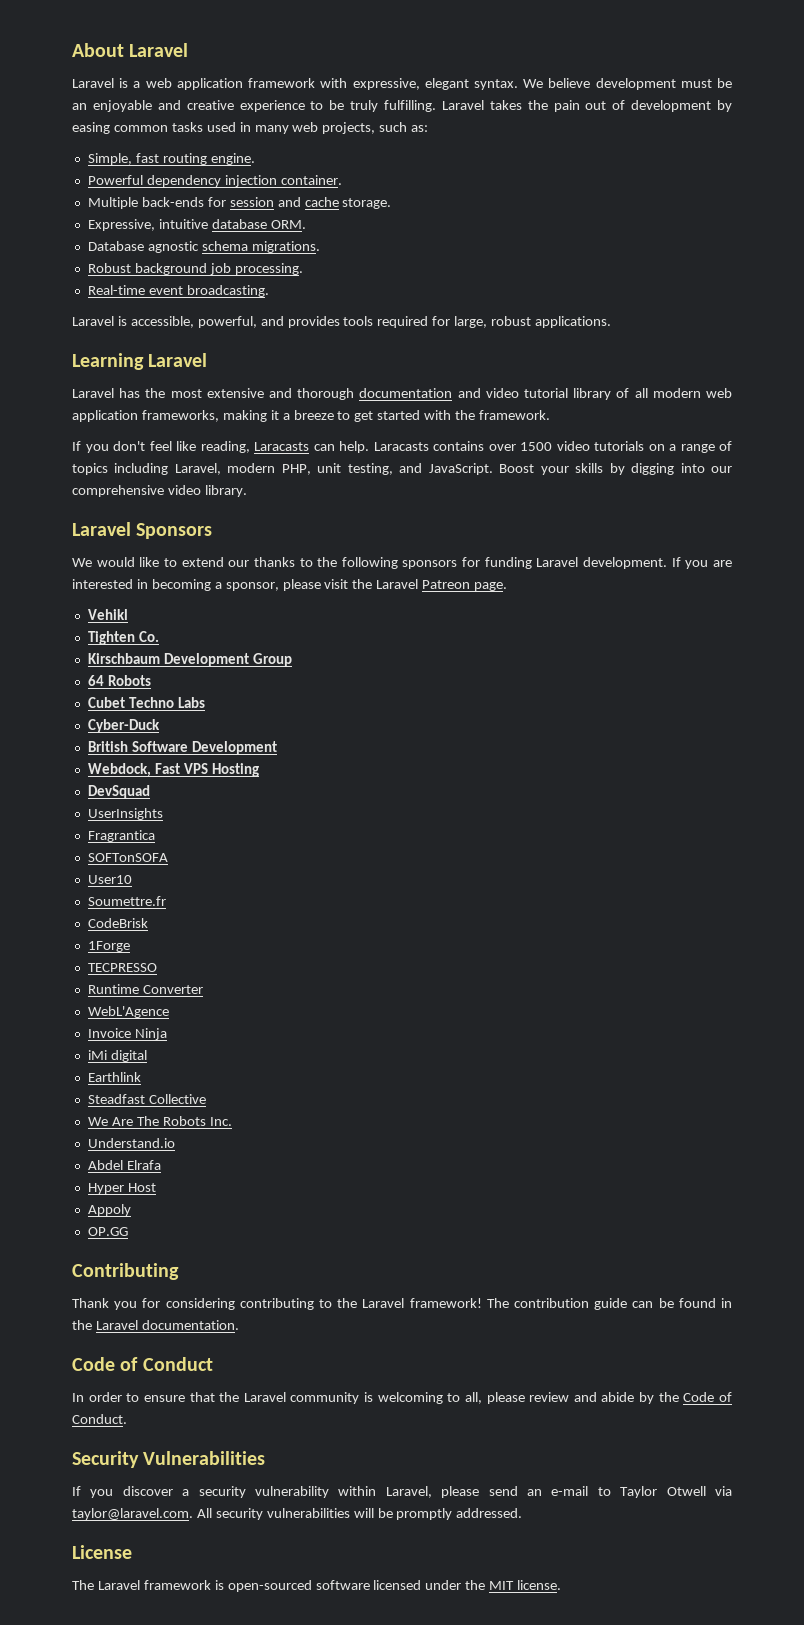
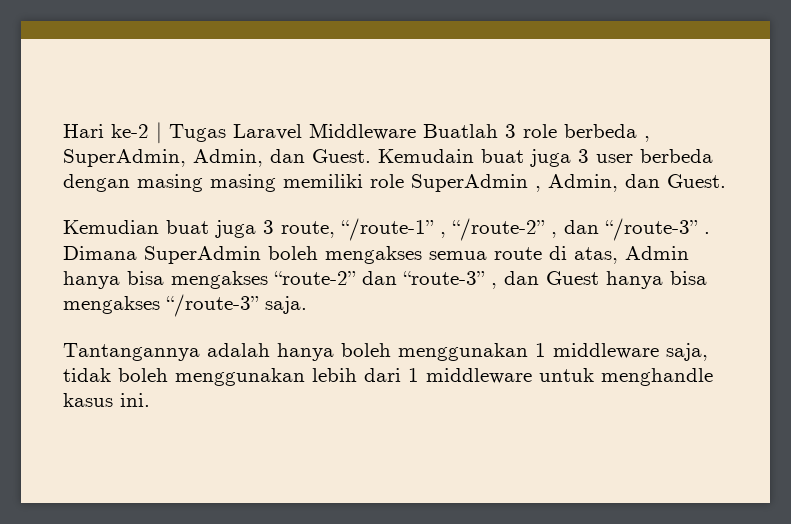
- About Laravel
- Laravel is a web application framework with expressive, elegant syntax. We believe development must be an enjoyable and creative experience to be truly fulfilling. Laravel takes the pain out of development by easing common tasks used in many web projects, such as:
- Simple, fast routing engine.
- Powerful dependency injection container.
- Multiple back-ends for session and cache storage.
- Expressive, intuitive database ORM.
- Database agnostic schema migrations.
- Robust background job processing.
- Real-time event broadcasting.
- Laravel is accessible, powerful, and provides tools required for large, robust applications.
- Learning Laravel
- Laravel has the most extensive and thorough documentation and video tutorial library of all modern web application frameworks, making it a breeze to get started with the framework.
- If you don't feel like reading, Laracasts can help. Laracasts contains over 1500 video tutorials on a range of topics including Laravel, modern PHP, unit testing, and JavaScript. Boost your skills by digging into our comprehensive video library.
- Laravel Sponsors
- We would like to extend our thanks to the following sponsors for funding Laravel development. If you are interested in becoming a sponsor, please visit the Laravel Patreon page.
- Vehikl
- Tighten Co.
- Kirschbaum Development Group
- 64 Robots
- Cubet Techno Labs
- Cyber-Duck
- British Software Development
- Webdock, Fast VPS Hosting
- DevSquad
- UserInsights
- Fragrantica
- SOFTonSOFA
- User10
- Soumettre.fr
- CodeBrisk
- 1Forge
- TECPRESSO
- Runtime Converter
- WebL'Agence
- Invoice Ninja
- iMi digital
- Earthlink
- Steadfast Collective
- We Are The Robots Inc.
- Understand.io
- Abdel Elrafa
- Hyper Host
- Appoly
- OP.GG
- Contributing
- Thank you for considering contributing to the Laravel framework! The contribution guide can be found in the Laravel documentation.
- Code of Conduct
- In order to ensure that the Laravel community is welcoming to all, please review and abide by the Code of Conduct.
- Security Vulnerabilities
- If you discover a security vulnerability within Laravel, please send an e-mail to Taylor Otwell via taylor@laravel.com. All security vulnerabilities will be promptly addressed.
- License
- The Laravel framework is open-sourced software licensed under the MIT license.
+ Hari ke-2 | Tugas Laravel Middleware Buatlah 3 role berbeda , SuperAdmin, Admin, dan Guest. Kemudain buat juga 3 user berbeda dengan masing masing memiliki role SuperAdmin , Admin, dan Guest.
+ Kemudian buat juga 3 route, “/route-1” , “/route-2” , dan “/route-3” . Dimana SuperAdmin boleh mengakses semua route di atas, Admin hanya bisa mengakses “route-2” dan “route-3” , dan Guest hanya bisa mengakses “/route-3” saja.
+ Tantangannya adalah hanya boleh menggunakan 1 middleware saja, tidak boleh menggunakan lebih dari 1 middleware untuk menghandle kasus ini.

